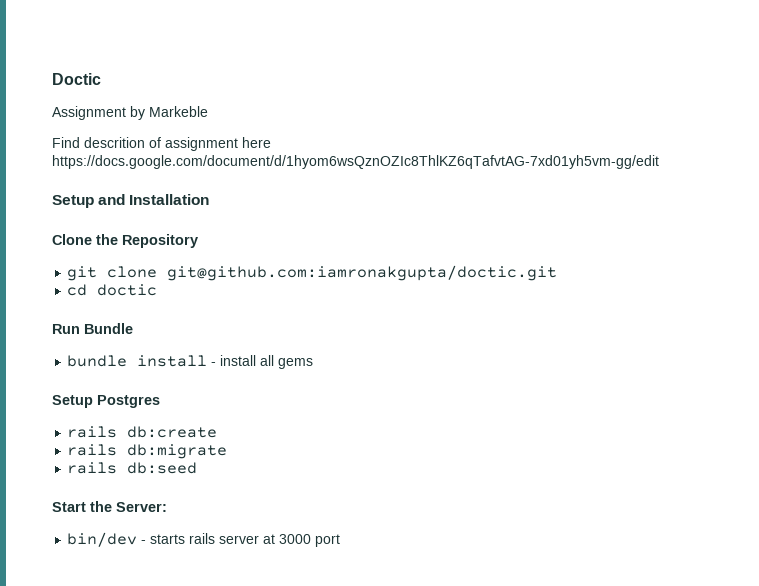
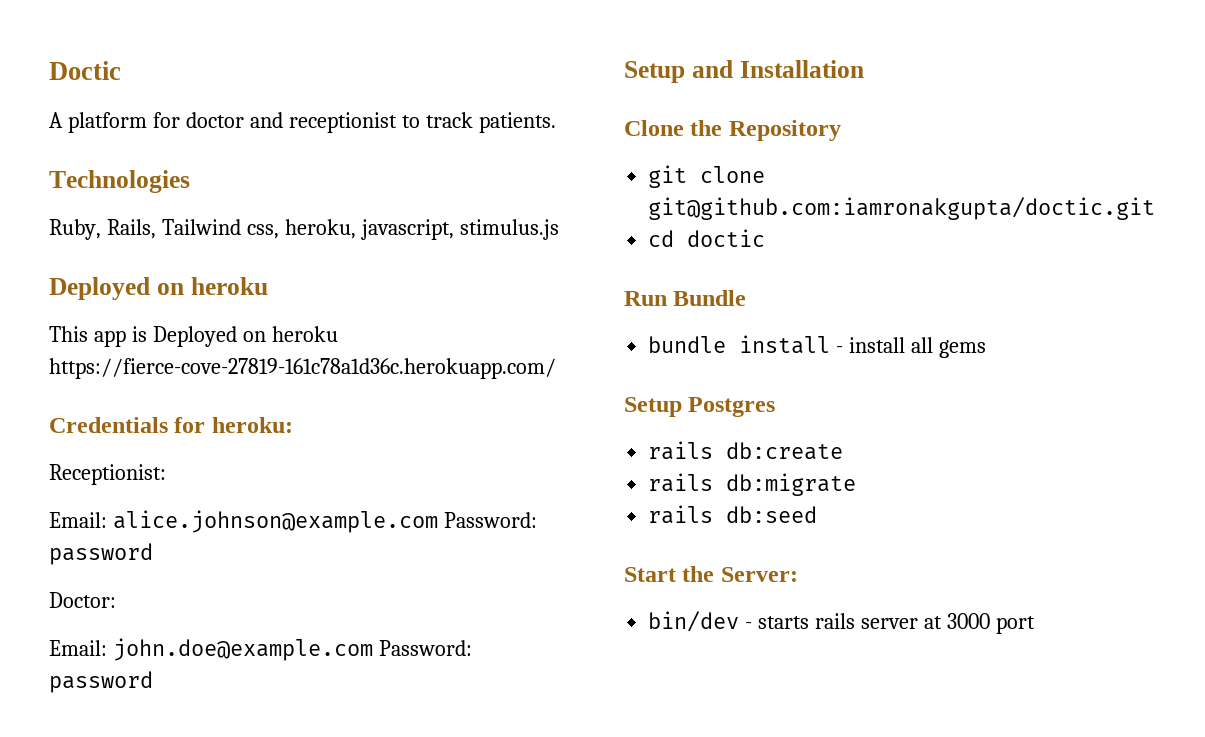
- Assignment by Markeble
- Find descrition of assignment here https://docs.google.com/document/d/1hyom6wsQznOZIc8ThlKZ6qTafvtAG-7xd01yh5vm-gg/edit
+ A platform for doctor and receptionist to track patients.
+ Technologies
+ Ruby, Rails, Tailwind css, heroku, javascript, stimulus.js
+ Deployed on heroku
+ This app is Deployed on heroku https://fierce-cove-27819-161c78a1d36c.herokuapp.com/
+ Credentials for heroku:
+ Receptionist:
+ Email: alice.johnson@example.com Password: password
+ Doctor:
+ Email: john.doe@example.com Password: password

